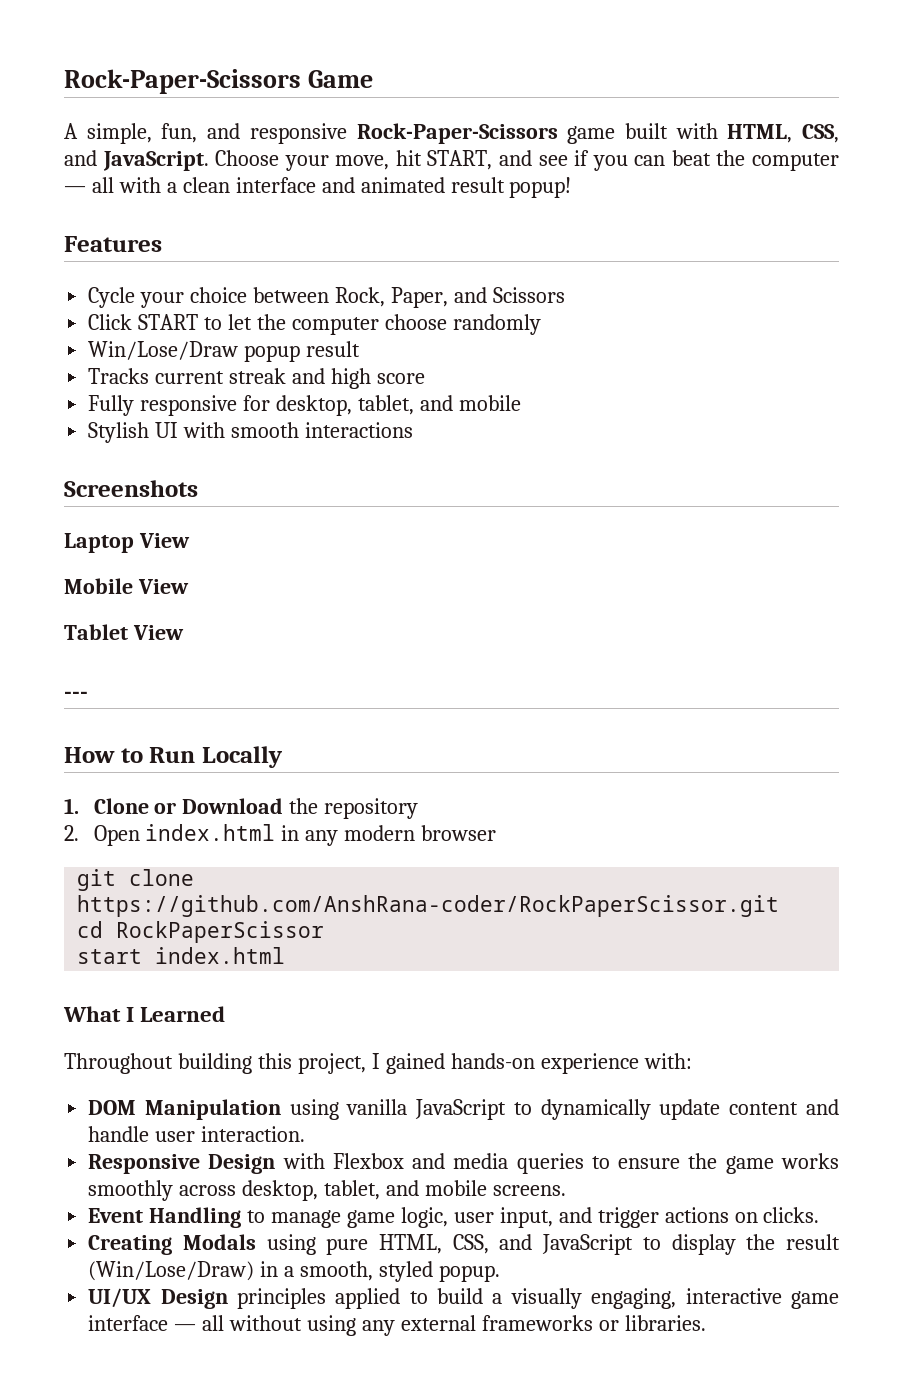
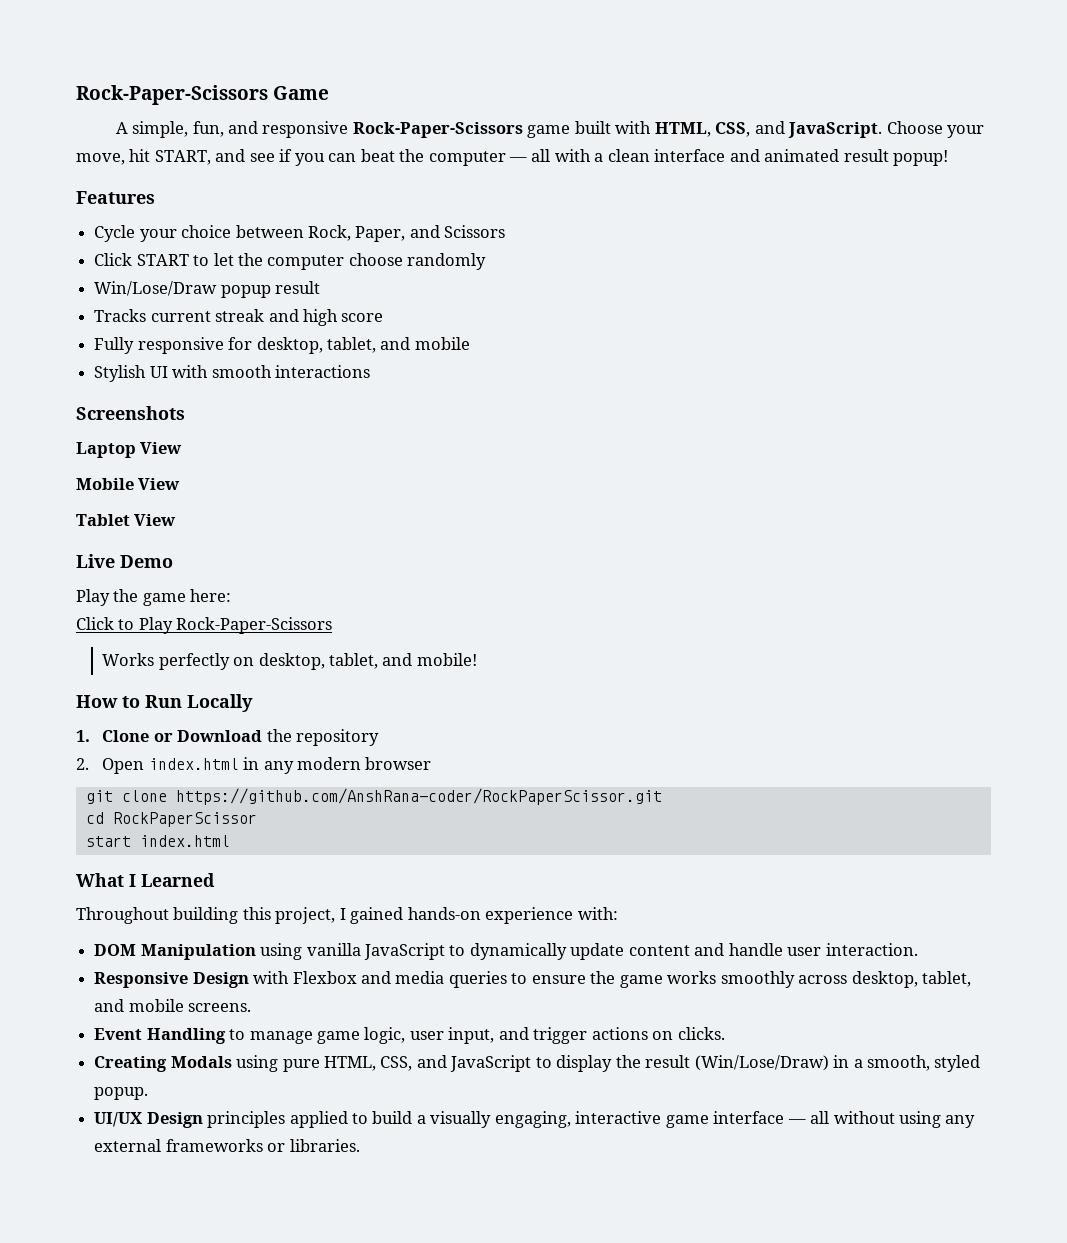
- ---
+ Live Demo
+ Play the game here:
+ Click to Play Rock-Paper-Scissors
+ Works perfectly on desktop, tablet, and mobile!

